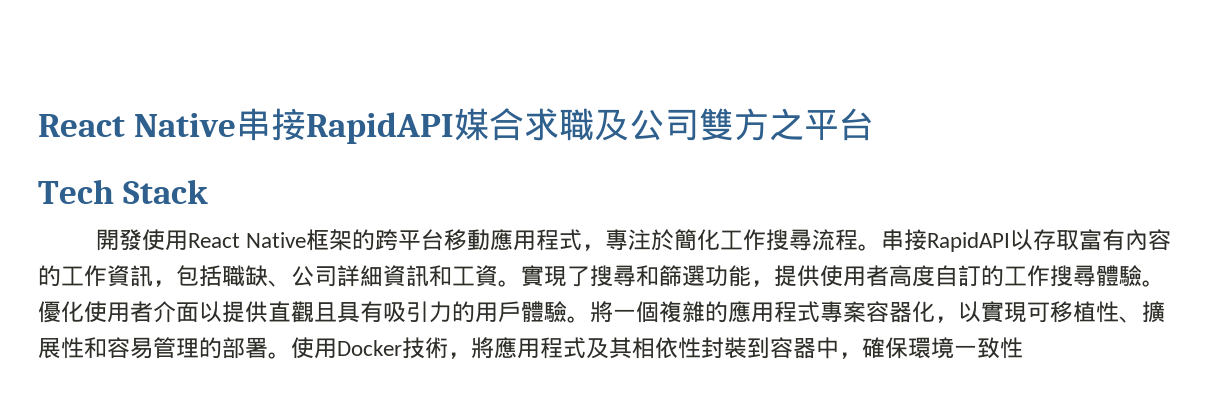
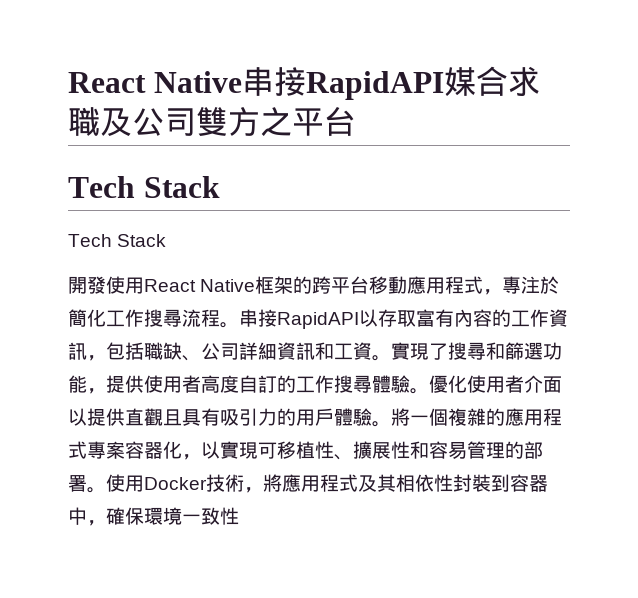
  React Native串接RapidAPI媒合求職及公司雙方之平台
+ Tech Stack

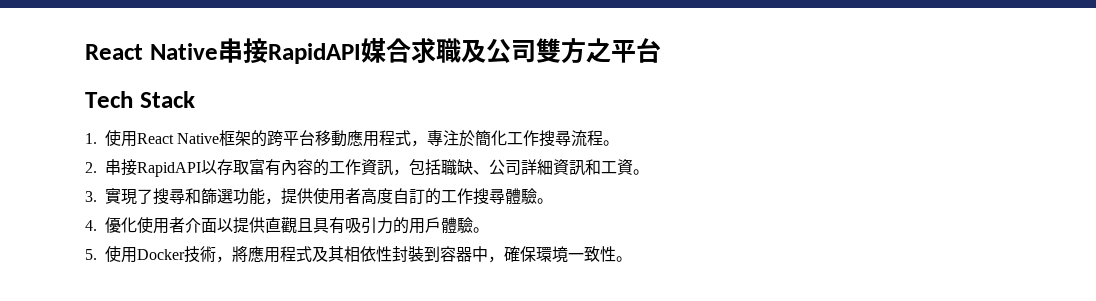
  React Native串接RapidAPI媒合求職及公司雙方之平台
  Tech Stack
- Tech Stack
- 開發使用React Native框架的跨平台移動應用程式，專注於簡化工作搜尋流程。串接RapidAPI以存取富有內容的工作資訊，包括職缺、公司詳細資訊和工資。實現了搜尋和篩選功能，提供使用者高度自訂的工作搜尋體驗。優化使用者介面以提供直觀且具有吸引力的用戶體驗。將一個複雜的應用程式專案容器化，以實現可移植性、擴展性和容易管理的部署。使用Docker技術，將應用程式及其相依性封裝到容器中，確保環境一致性
+ 1.使用React Native框架的跨平台移動應用程式，專注於簡化工作搜尋流程。
+ 2.串接RapidAPI以存取富有內容的工作資訊，包括職缺、公司詳細資訊和工資。
+ 3.實現了搜尋和篩選功能，提供使用者高度自訂的工作搜尋體驗。
+ 4.優化使用者介面以提供直觀且具有吸引力的用戶體驗。
+ 5.使用Docker技術，將應用程式及其相依性封裝到容器中，確保環境一致性。

